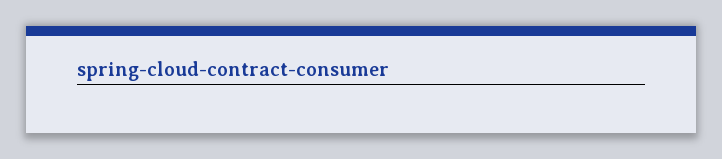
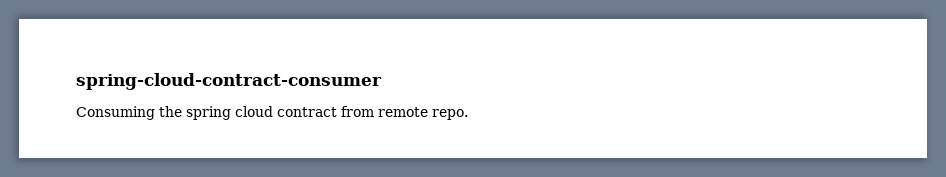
+ Consuming the spring cloud contract from remote repo.

